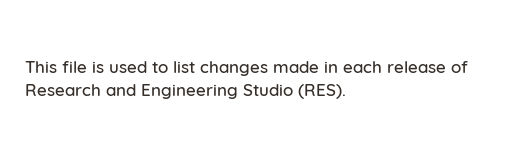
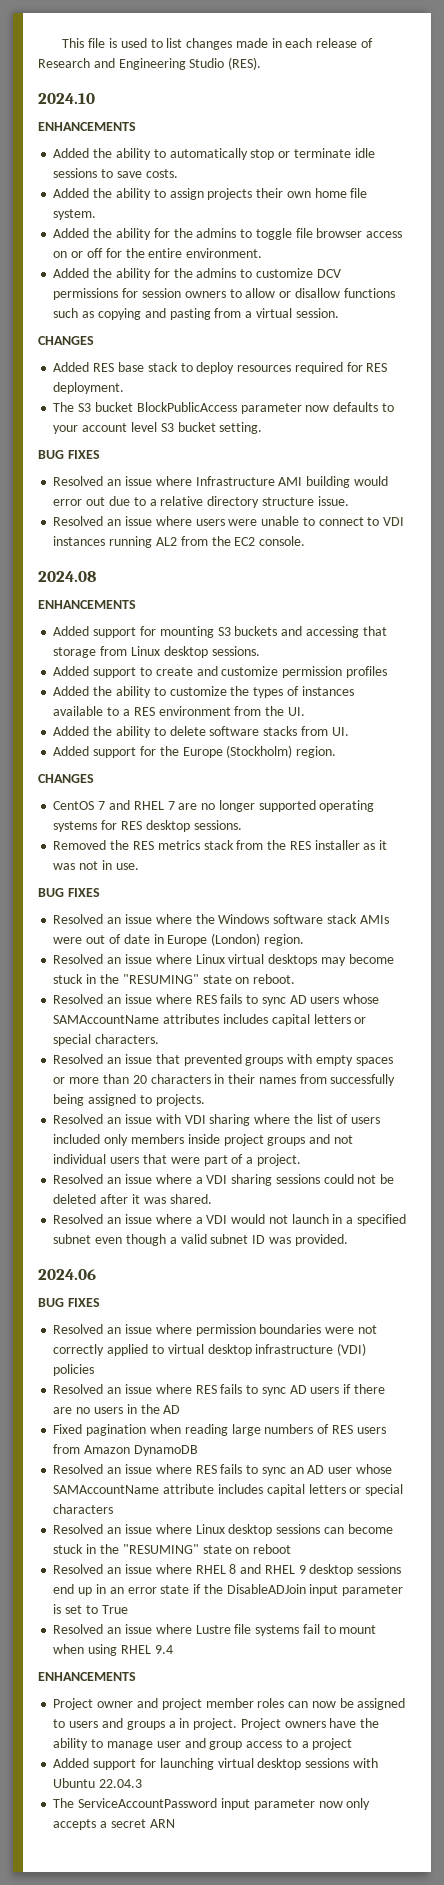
+ 2024.10
+ ENHANCEMENTS
+ Added the ability to automatically stop or terminate idle sessions to save costs.
+ Added the ability to assign projects their own home file system.
+ Added the ability for the admins to toggle file browser access on or off for the entire environment.
+ Added the ability for the admins to customize DCV permissions for session owners to allow or disallow functions such as copying and pasting from a virtual session.
+ CHANGES
+ Added RES base stack to deploy resources required for RES deployment.
+ The S3 bucket BlockPublicAccess parameter now defaults to your account level S3 bucket setting.
+ BUG FIXES
+ Resolved an issue where Infrastructure AMI building would error out due to a relative directory structure issue.
+ Resolved an issue where users were unable to connect to VDI instances running AL2 from the EC2 console.
+ 2024.08
+ ENHANCEMENTS
+ Added support for mounting S3 buckets and accessing that storage from Linux desktop sessions.
+ Added support to create and customize permission profiles
+ Added the ability to customize the types of instances available to a RES environment from the UI.
+ Added the ability to delete software stacks from UI.
+ Added support for the Europe (Stockholm) region.
+ CHANGES
+ CentOS 7 and RHEL 7 are no longer supported operating systems for RES desktop sessions.
+ Removed the RES metrics stack from the RES installer as it was not in use.
+ BUG FIXES
+ Resolved an issue where the Windows software stack AMIs were out of date in Europe (London) region.
+ Resolved an issue where Linux virtual desktops may become stuck in the "RESUMING" state on reboot.
+ Resolved an issue where RES fails to sync AD users whose SAMAccountName attributes includes capital letters or special characters.
+ Resolved an issue that prevented groups with empty spaces or more than 20 characters in their names from successfully being assigned to projects.
+ Resolved an issue with VDI sharing where the list of users included only members inside project groups and not individual users that were part of a project.
+ Resolved an issue where a VDI sharing sessions could not be deleted after it was shared.
+ Resolved an issue where a VDI would not launch in a specified subnet even though a valid subnet ID was provided.
+ 2024.06
+ BUG FIXES
+ Resolved an issue where permission boundaries were not correctly applied to virtual desktop infrastructure (VDI) policies
+ Resolved an issue where RES fails to sync AD users if there are no users in the AD
+ Fixed pagination when reading large numbers of RES users from Amazon DynamoDB
+ Resolved an issue where RES fails to sync an AD user whose SAMAccountName attribute includes capital letters or special characters
+ Resolved an issue where Linux desktop sessions can become stuck in the "RESUMING" state on reboot
+ Resolved an issue where RHEL 8 and RHEL 9 desktop sessions end up in an error state if the DisableADJoin input parameter is set to True
+ Resolved an issue where Lustre file systems fail to mount when using RHEL 9.4
+ ENHANCEMENTS
+ Project owner and project member roles can now be assigned to users and groups a in project. Project owners have the ability to manage user and group access to a project
+ Added support for launching virtual desktop sessions with Ubuntu 22.04.3
+ The ServiceAccountPassword input parameter now only accepts a secret ARN

